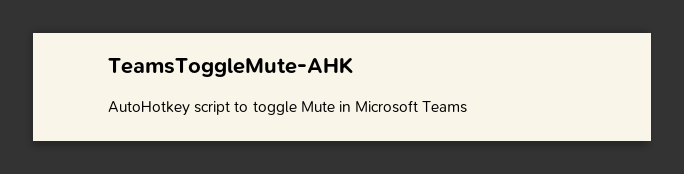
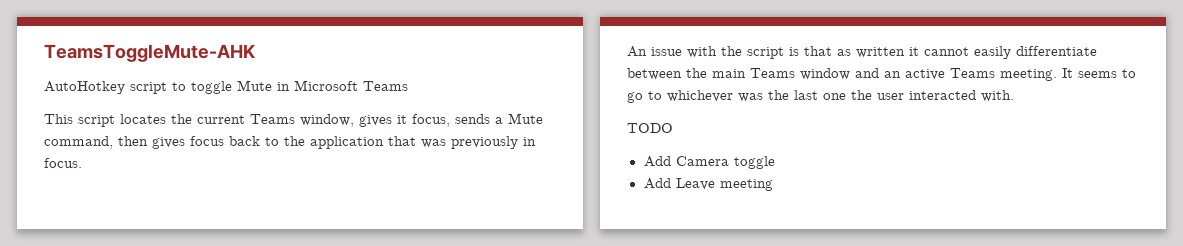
+ This script locates the current Teams window, gives it focus, sends a Mute command, then gives focus back to the application that was previously in focus.
+ An issue with the script is that as written it cannot easily differentiate between the main Teams window and an active Teams meeting. It seems to go to whichever was the last one the user interacted with.
+ TODO
+ Add Camera toggle
+ Add Leave meeting

